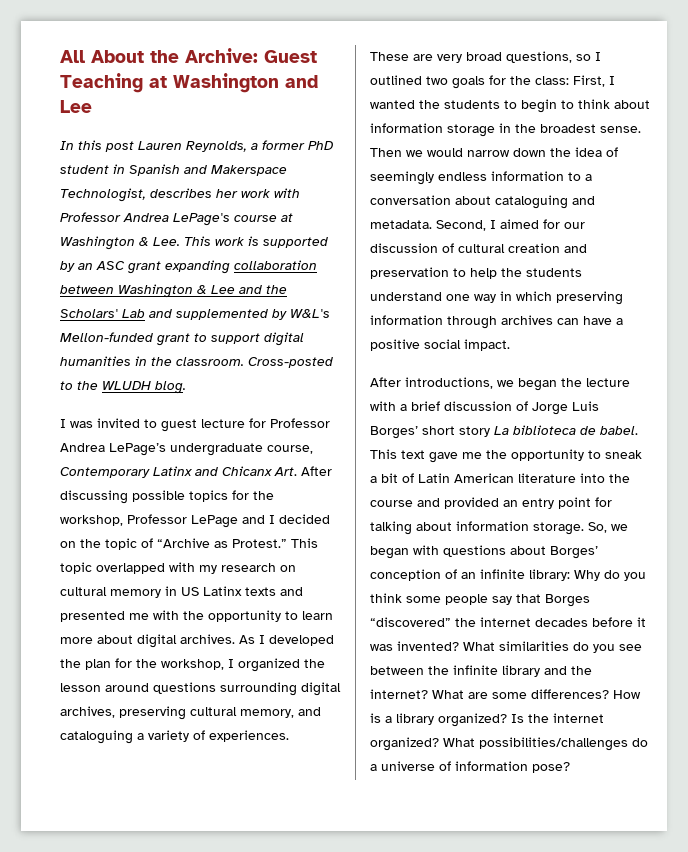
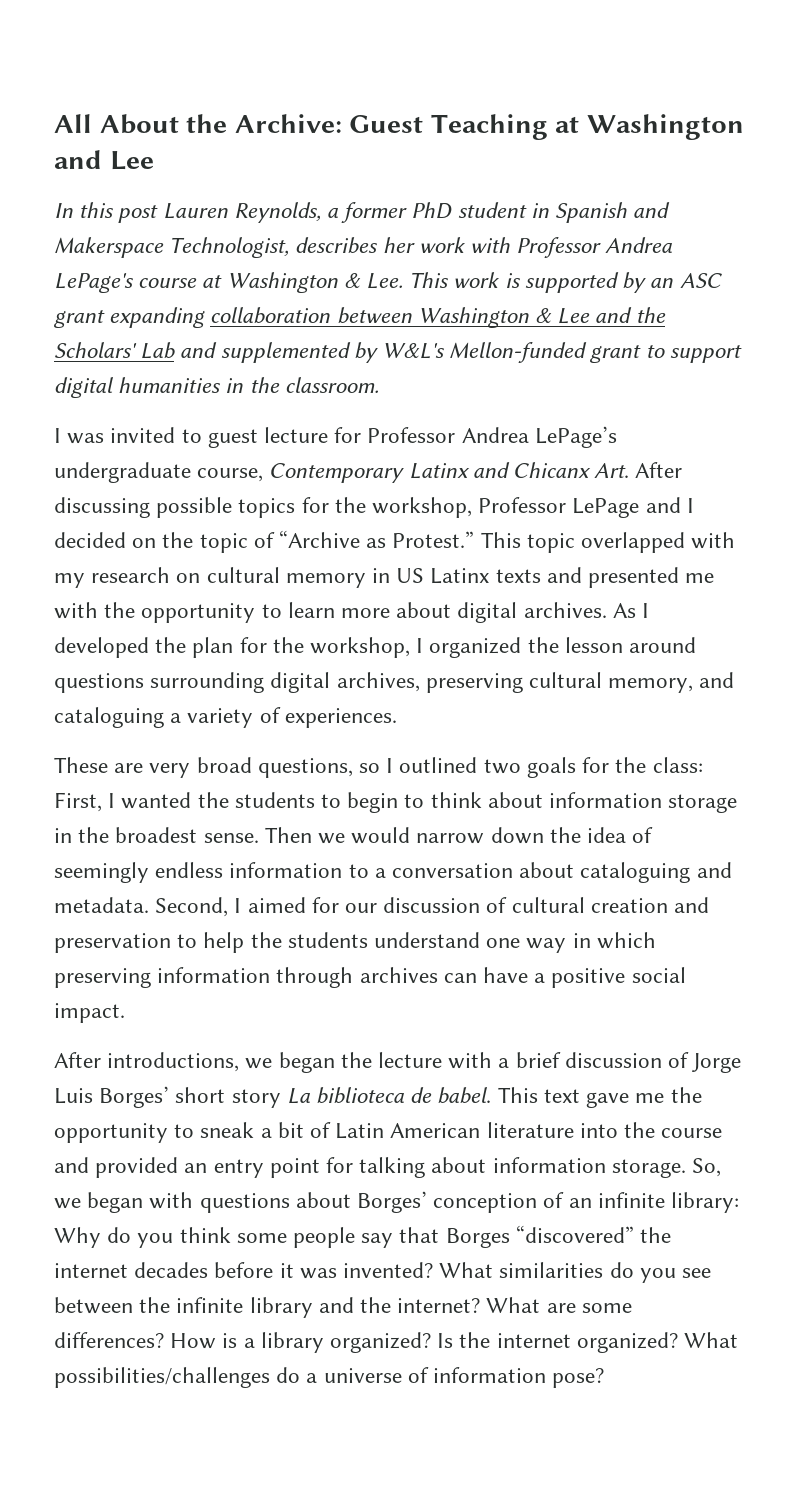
- Cross-posted to the WLUDH blog.

